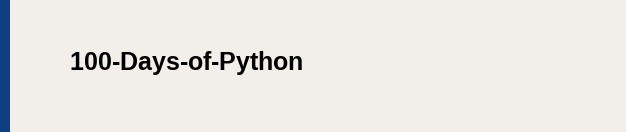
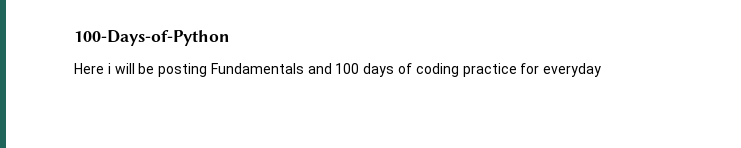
+ Here i will be posting Fundamentals and 100 days of coding practice for everyday

